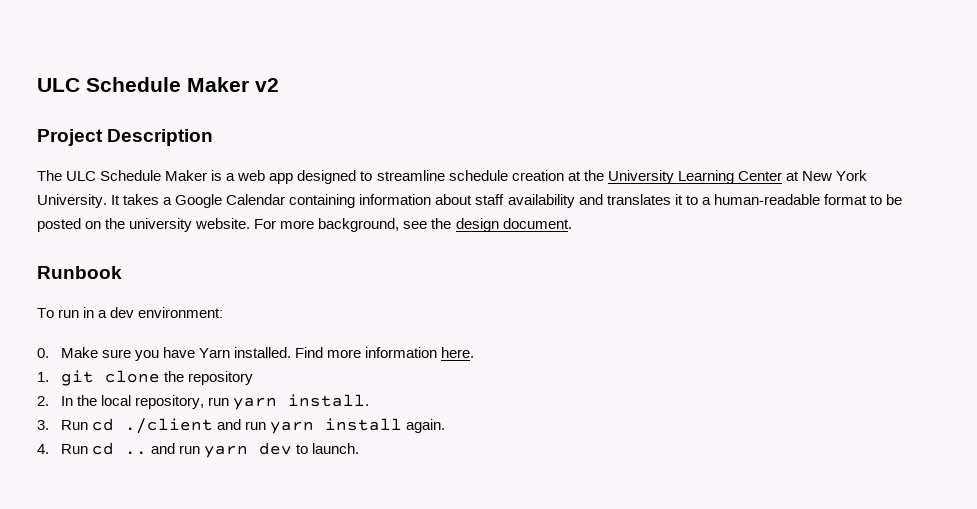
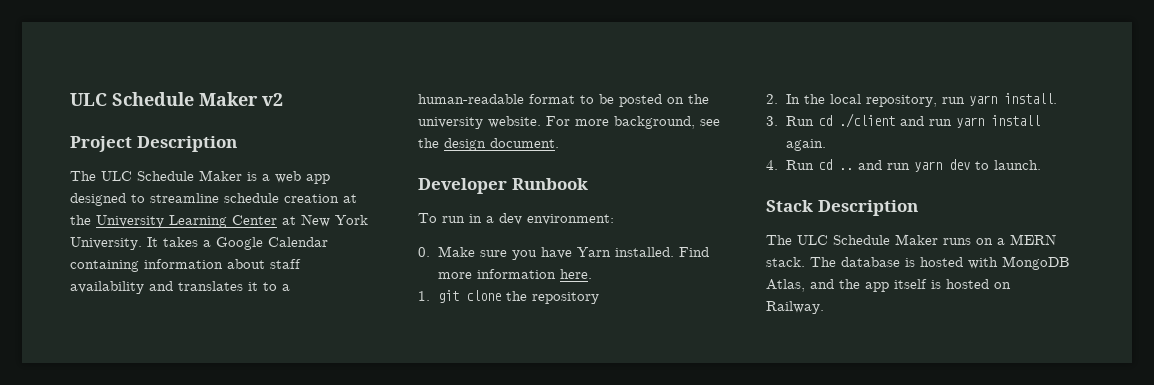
- Runbook
+ Developer Runbook
+ Stack Description
+ The ULC Schedule Maker runs on a MERN stack. The database is hosted with MongoDB Atlas, and the app itself is hosted on Railway.

